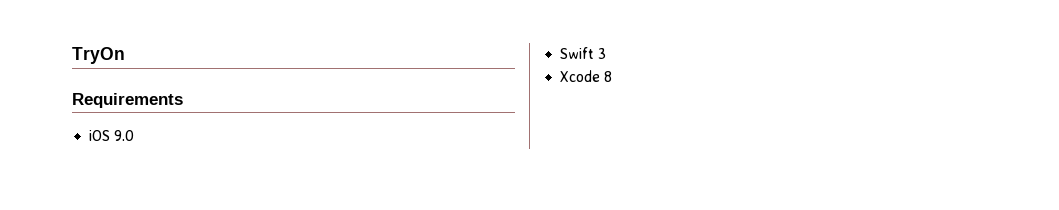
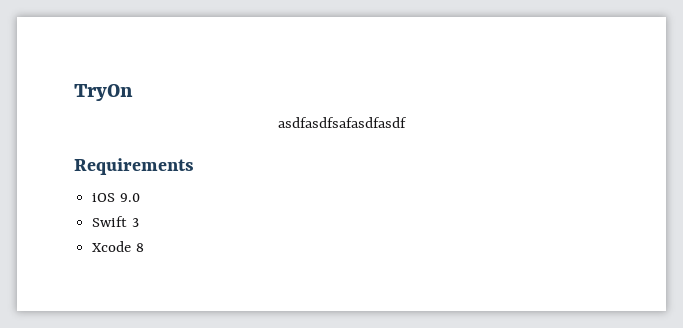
+ asdfasdfsafasdfasdf

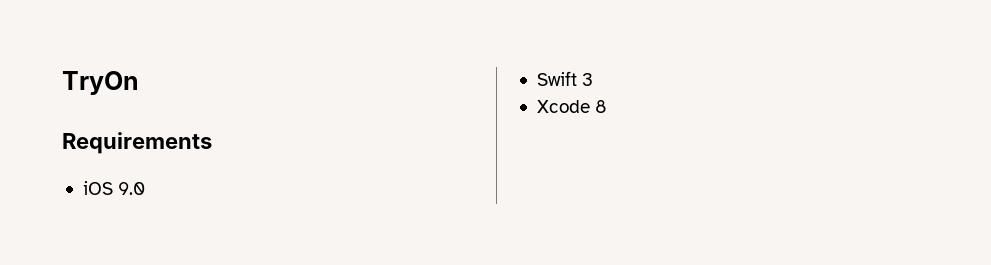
- asdfasdfsafasdfasdf

